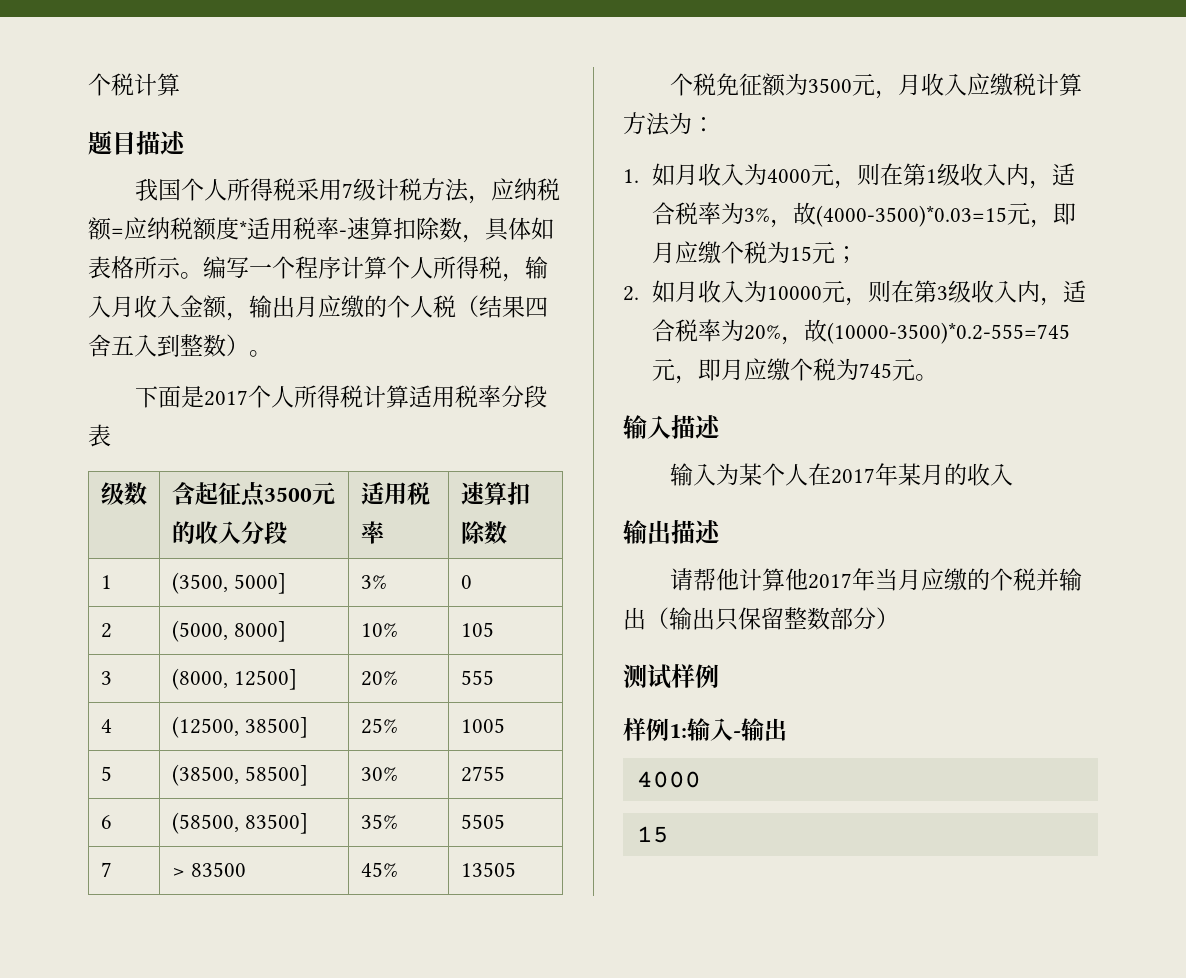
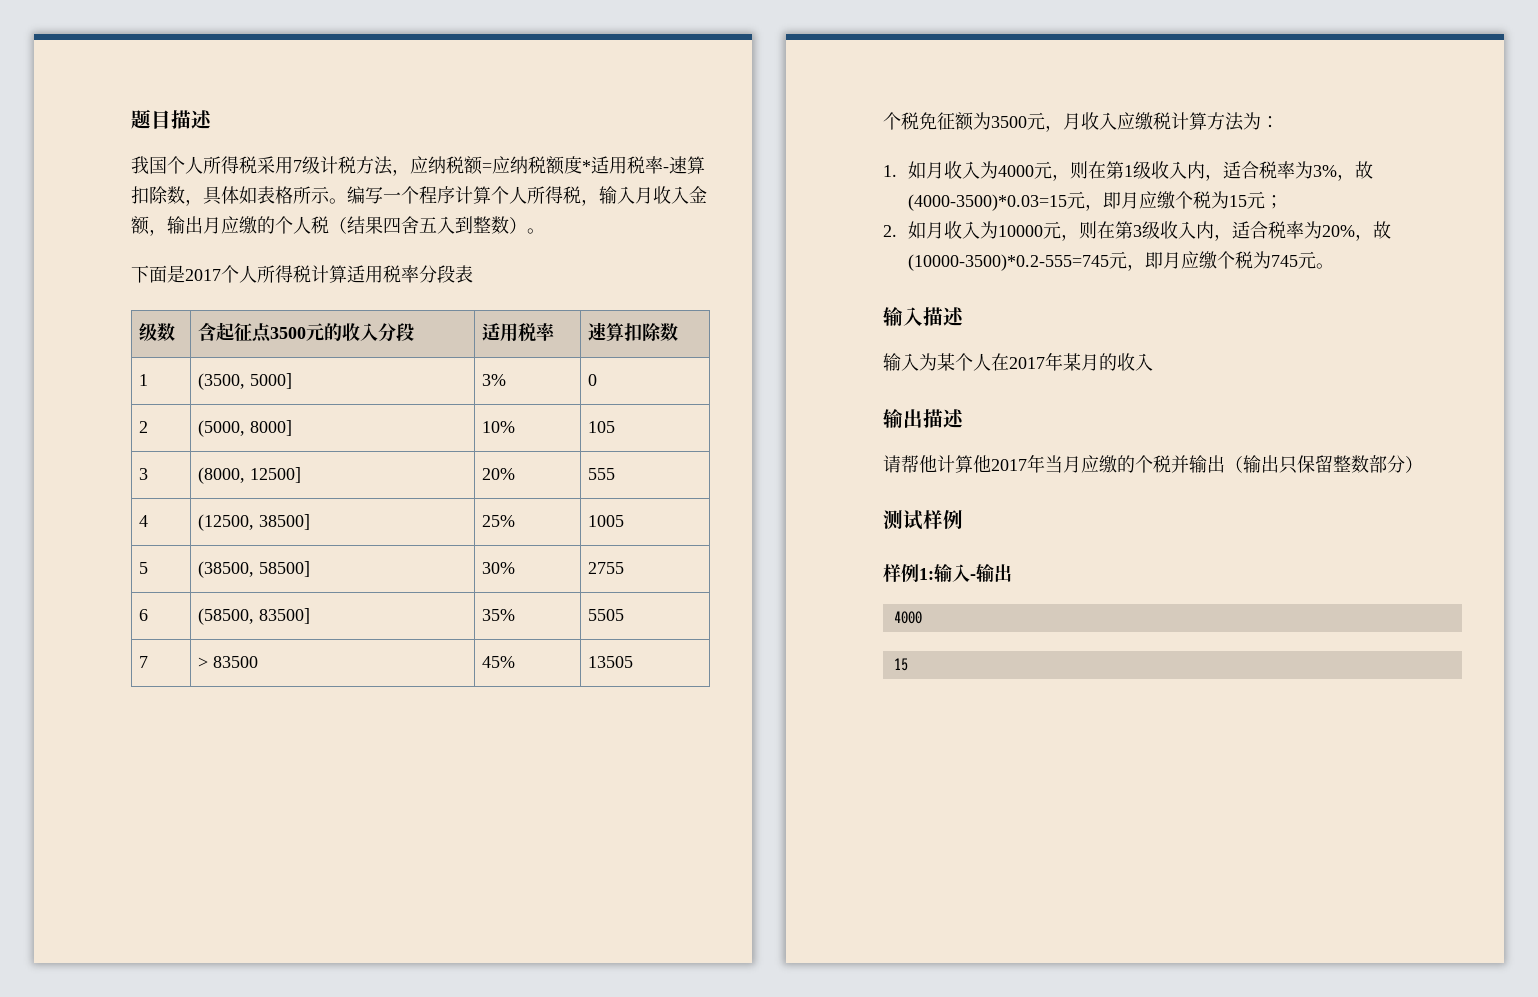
- 个税计算

